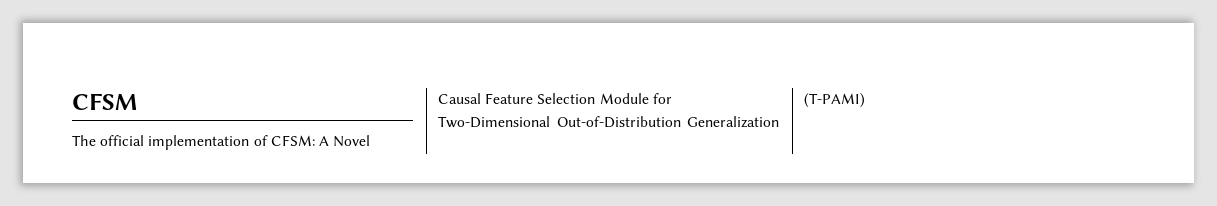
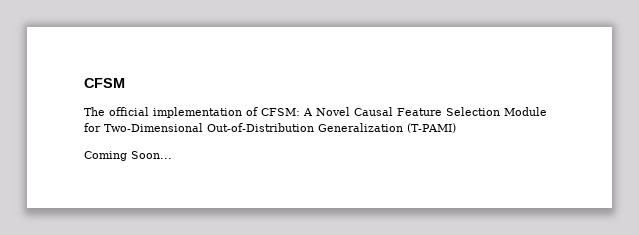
+ Coming Soon...

